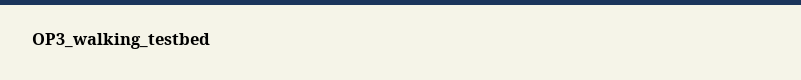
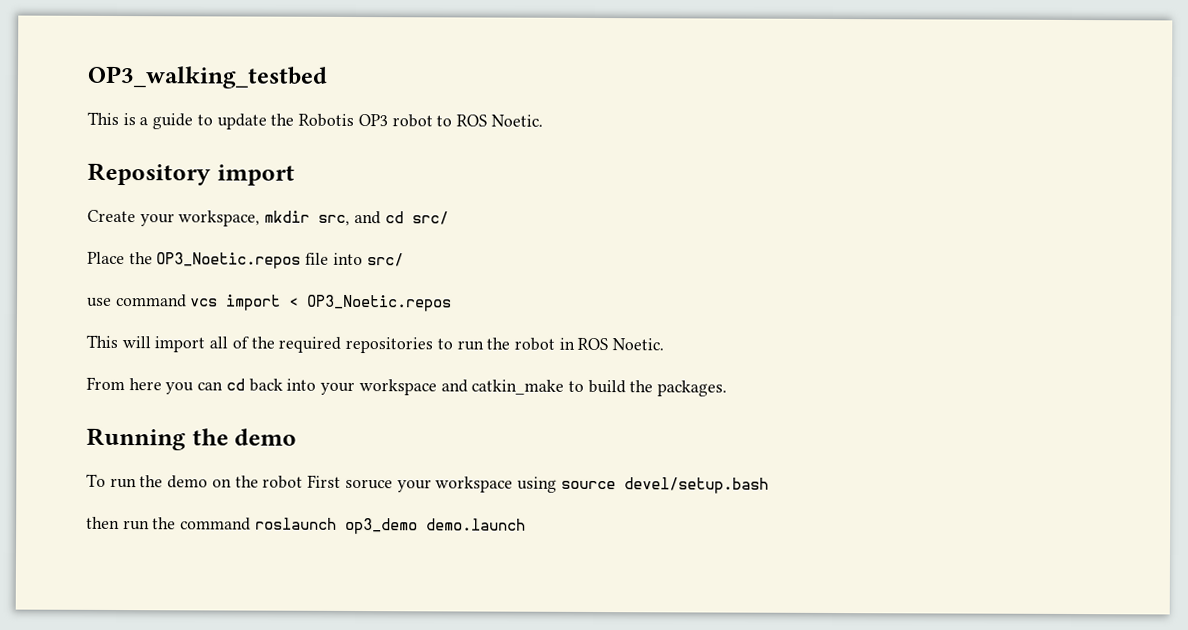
+ This is a guide to update the Robotis OP3 robot to ROS Noetic.
+ Repository import
+ Create your workspace, mkdir src, and cd src/
+ Place the OP3_Noetic.repos file into src/
+ use command vcs import < OP3_Noetic.repos
+ This will import all of the required repositories to run the robot in ROS Noetic.
+ From here you can cd back into your workspace and catkin_make to build the packages.
+ Running the demo
+ To run the demo on the robot First soruce your workspace using source devel/setup.bash
+ then run the command roslaunch op3_demo demo.launch

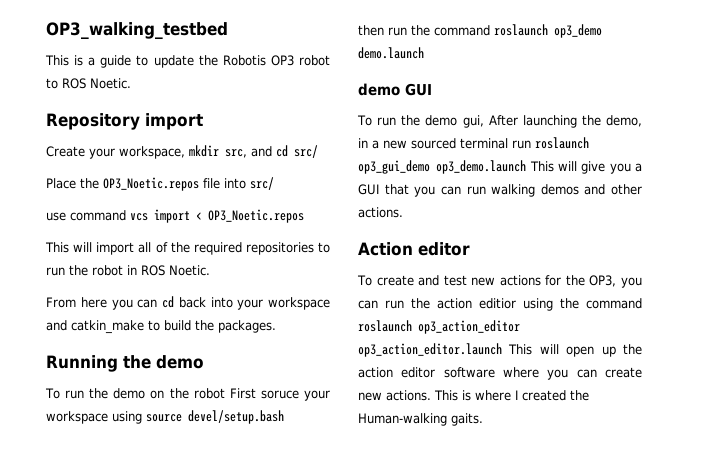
+ demo GUI
+ To run the demo gui, After launching the demo, in a new sourced terminal run roslaunch op3_gui_demo op3_demo.launch This will give you a GUI that you can run walking demos and other actions.
+ Action editor
+ To create and test new actions for the OP3, you can run the action editior using the command roslaunch op3_action_editor op3_action_editor.launch This will open up the action editor software where you can create new actions. This is where I created the Human-walking gaits.

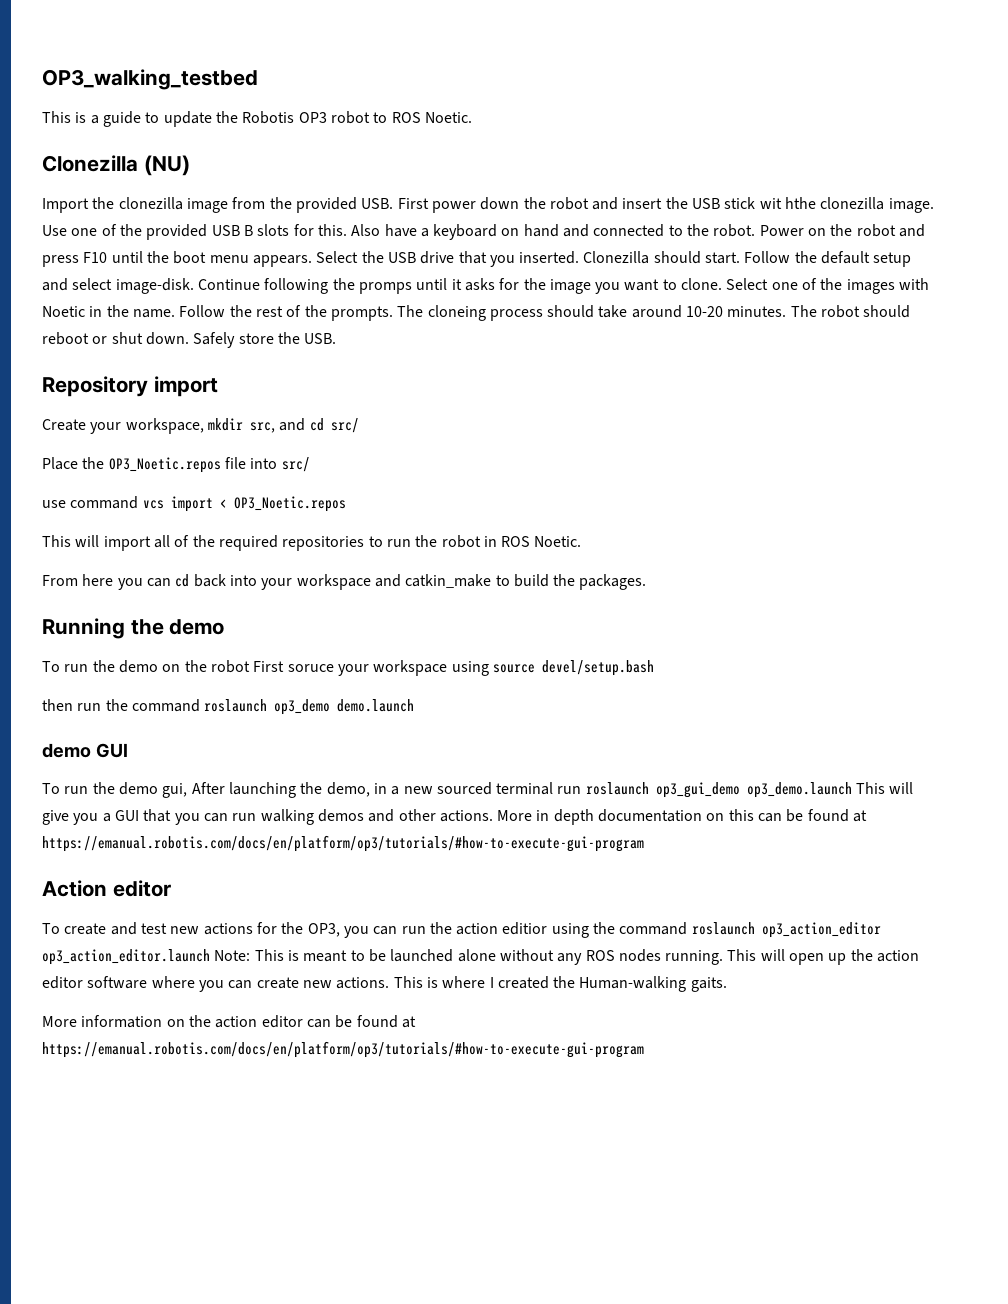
+ Clonezilla (NU)
+ Import the clonezilla image from the provided USB. First power down the robot and insert the USB stick wit hthe clonezilla image. Use one of the provided USB B slots for this. Also have a keyboard on hand and connected to the robot. Power on the robot and press F10 until the boot menu appears. Select the USB drive that you inserted. Clonezilla should start. Follow the default setup and select image-disk. Continue following the promps until it asks for the image you want to clone. Select one of the images with Noetic in the name. Follow the rest of the prompts. The cloneing process should take around 10-20 minutes. The robot should reboot or shut down. Safely store the USB.
+ More in depth documentation on this can be found at https://emanual.robotis.com/docs/en/platform/op3/tutorials/#how-to-execute-gui-program
- To create and test new actions for the OP3, you can run the action editior using the command roslaunch op3_action_editor op3_action_editor.launch This will open up the action editor software where you can create new actions.
+ To create and test new actions for the OP3, you can run the action editior using the command roslaunch op3_action_editor op3_action_editor.launch Note: This is meant to be launched alone without any ROS nodes running. This will open up the action editor software where you can create new actions.
+ More information on the action editor can be found at https://emanual.robotis.com/docs/en/platform/op3/tutorials/#how-to-execute-gui-program

